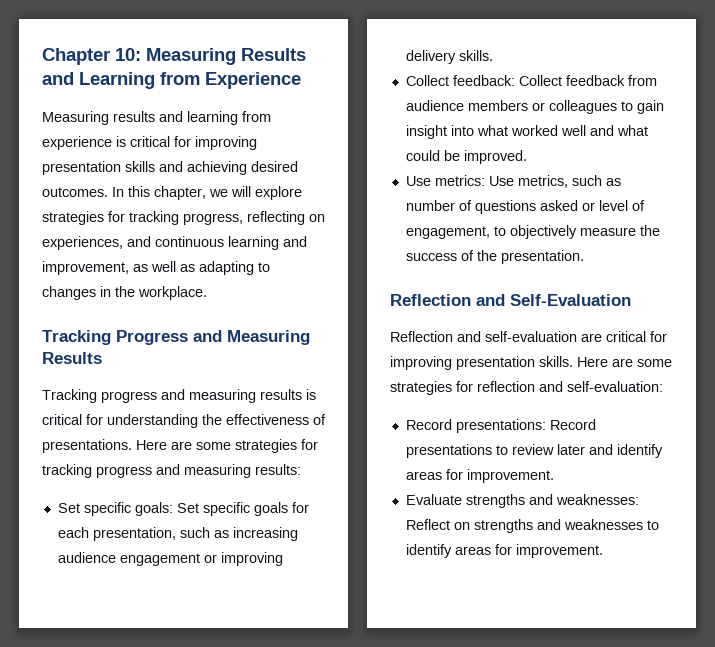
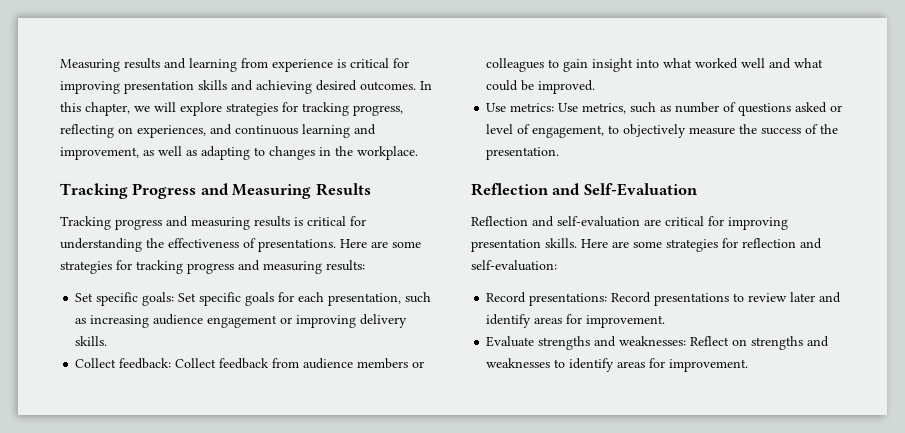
- Chapter 10: Measuring Results and Learning from Experience

